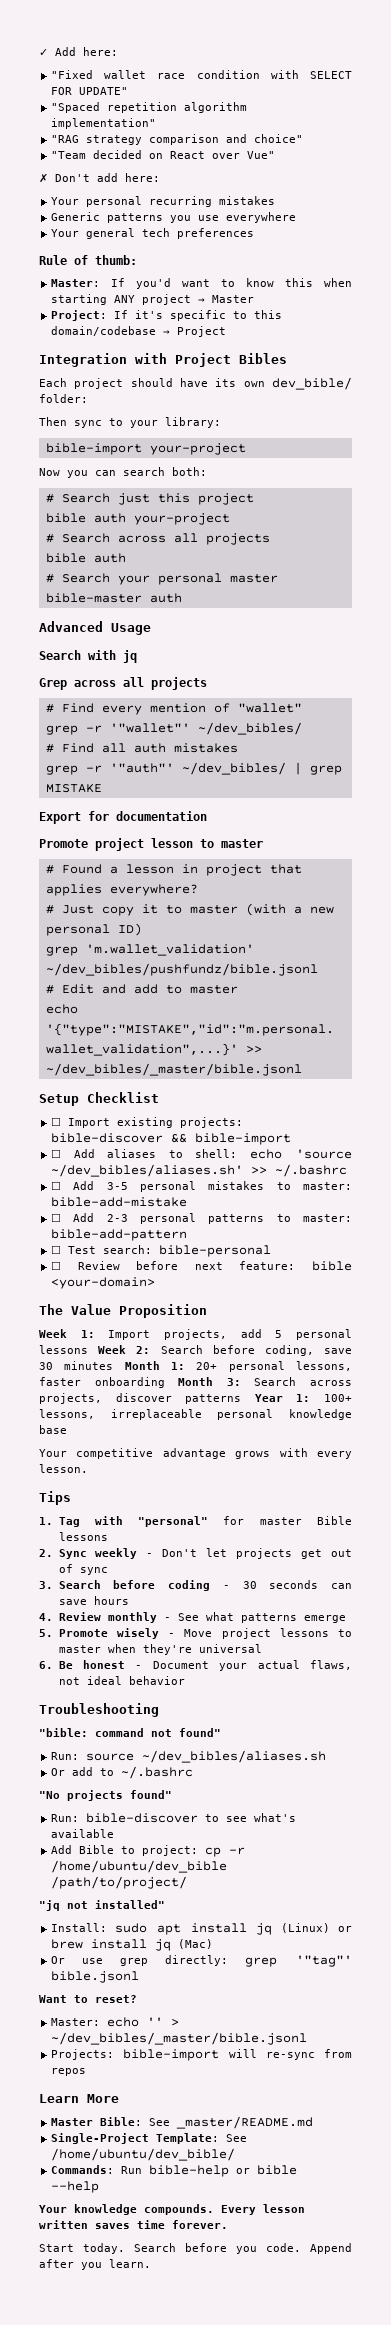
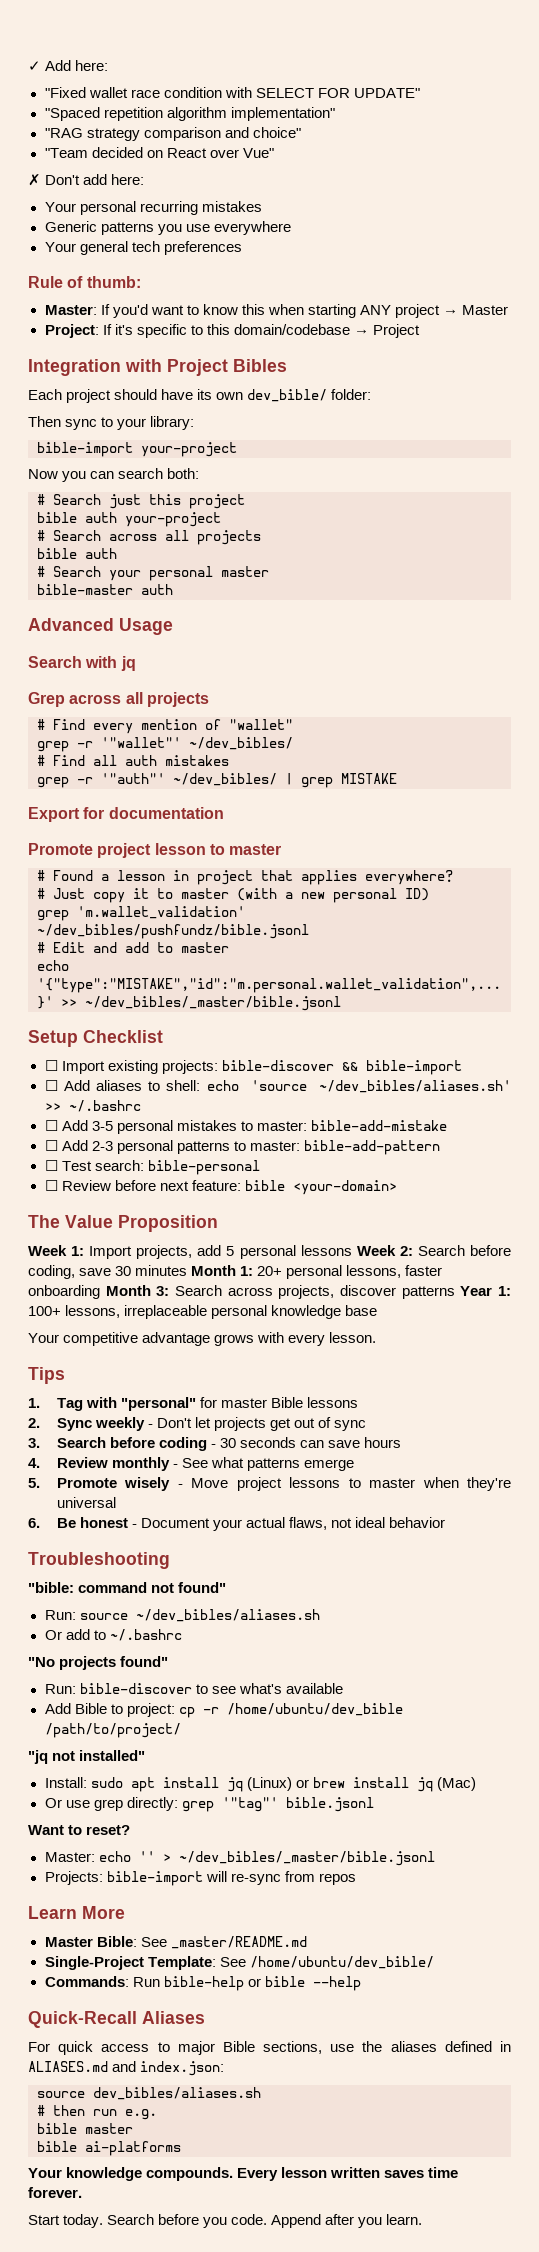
+ Quick-Recall Aliases
+ For quick access to major Bible sections, use the aliases defined in ALIASES.md and index.json:
+ source dev_bibles/aliases.sh
+ # then run e.g.
+ bible master
+ bible ai-platforms

